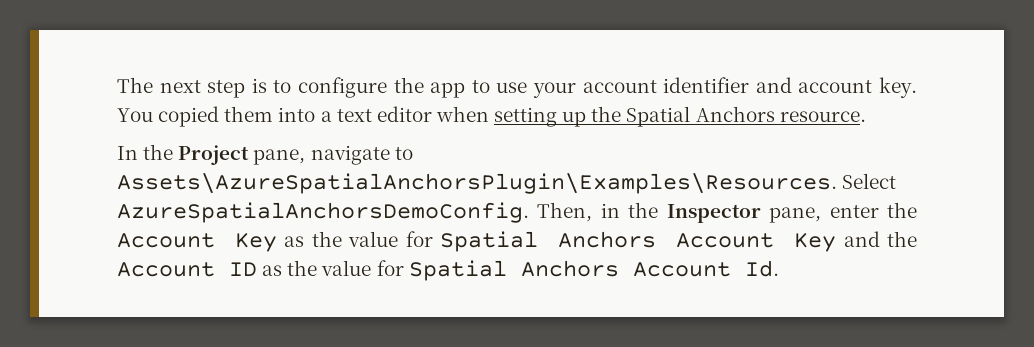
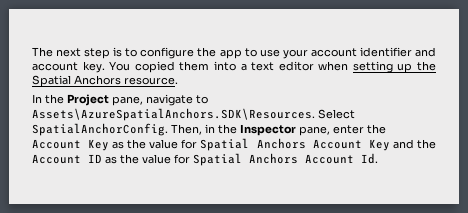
- In the Project pane, navigate to Assets\AzureSpatialAnchorsPlugin\Examples\Resources. Select AzureSpatialAnchorsDemoConfig.
+ In the Project pane, navigate to Assets\AzureSpatialAnchors.SDK\Resources. Select SpatialAnchorConfig.

